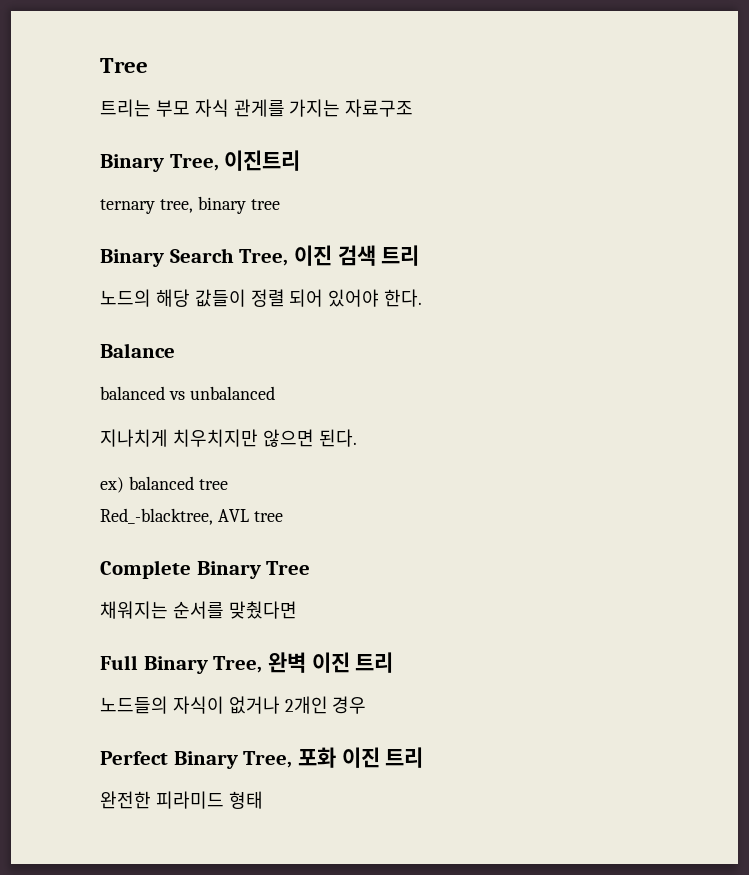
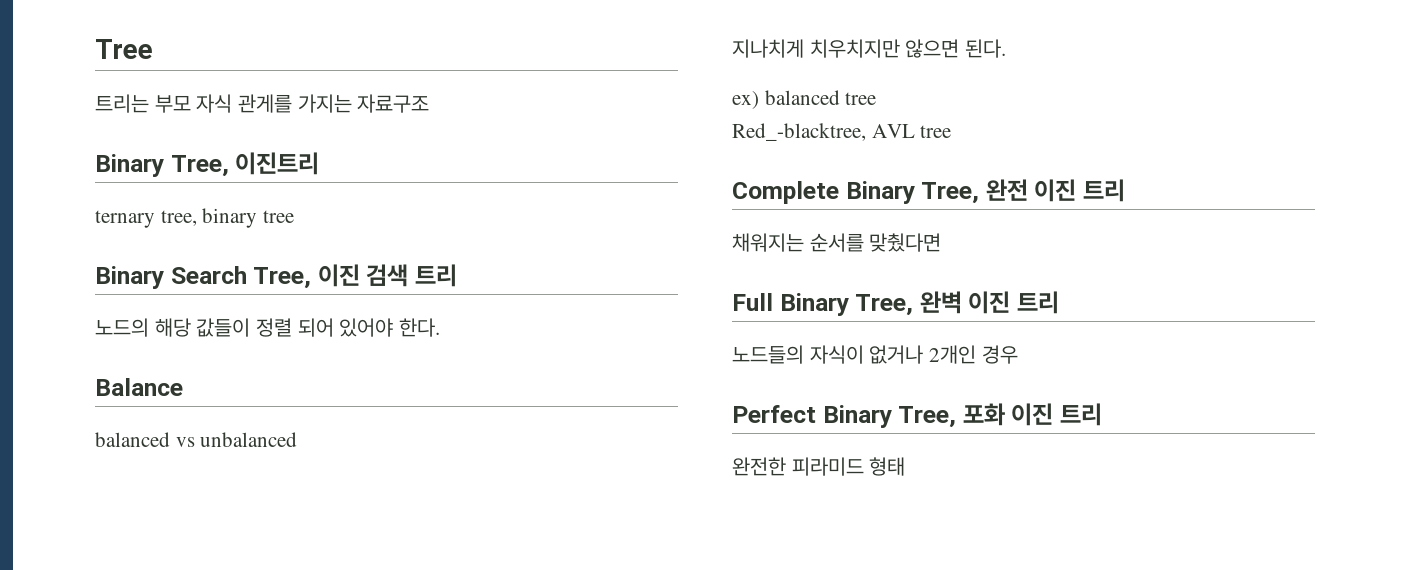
- Complete Binary Tree
+ Complete Binary Tree, 완전 이진 트리

